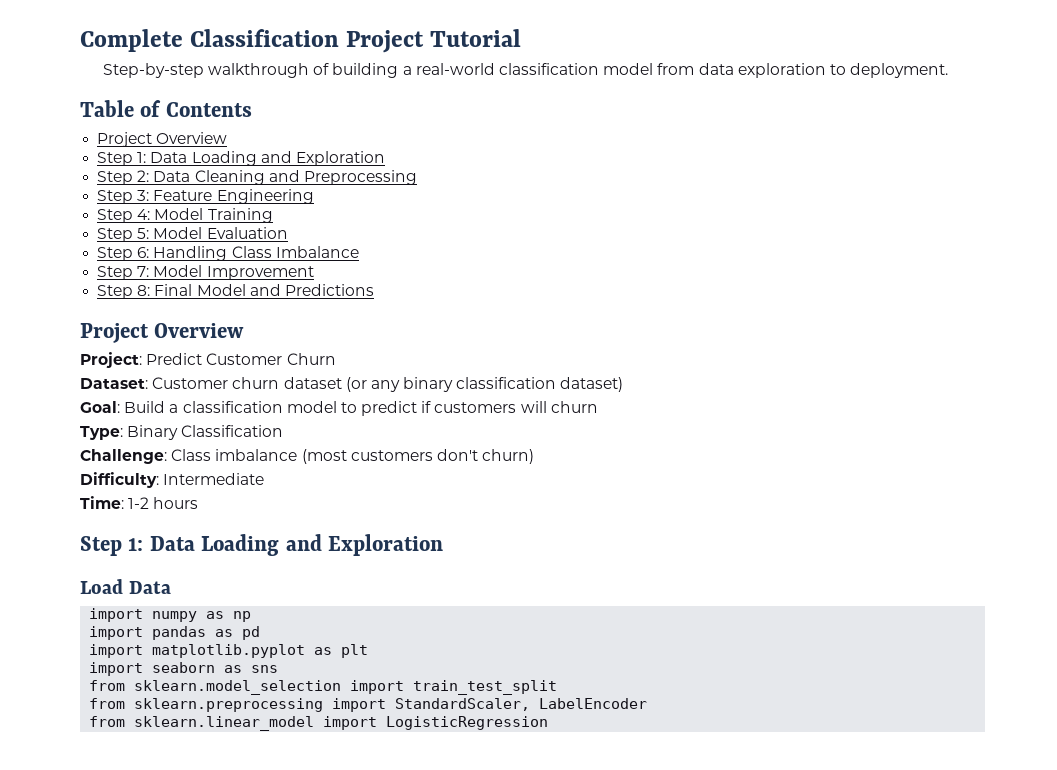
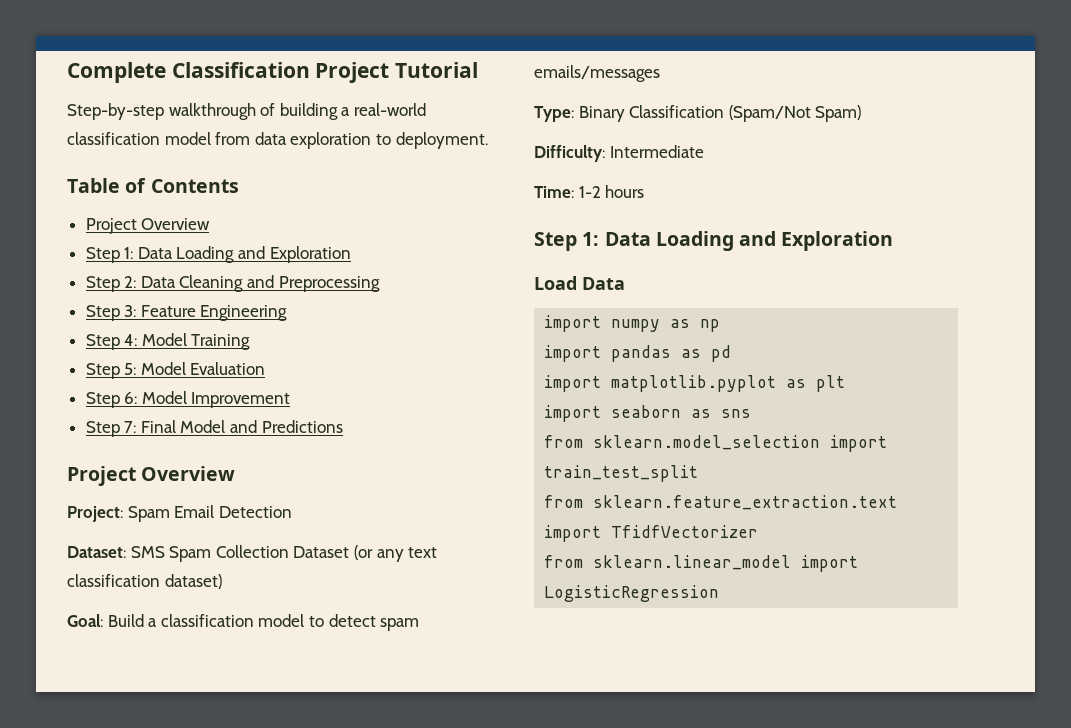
- Step 6: Handling Class Imbalance
- Step 7: Model Improvement
+ Step 6: Model Improvement
- Step 8: Final Model and Predictions
+ Step 7: Final Model and Predictions
- Project: Predict Customer Churn
- Dataset: Customer churn dataset (or any binary classification dataset)
+ Project: Spam Email Detection
+ Dataset: SMS Spam Collection Dataset (or any text classification dataset)
- Goal: Build a classification model to predict if customers will churn
- Type: Binary Classification
- Challenge: Class imbalance (most customers don't churn)
+ Goal: Build a classification model to detect spam emails/messages
+ Type: Binary Classification (Spam/Not Spam)
- from sklearn.preprocessing import StandardScaler, LabelEncoder
+ from sklearn.feature_extraction.text import TfidfVectorizer

